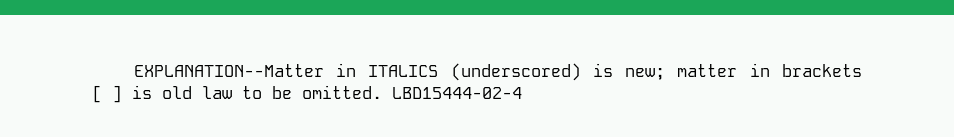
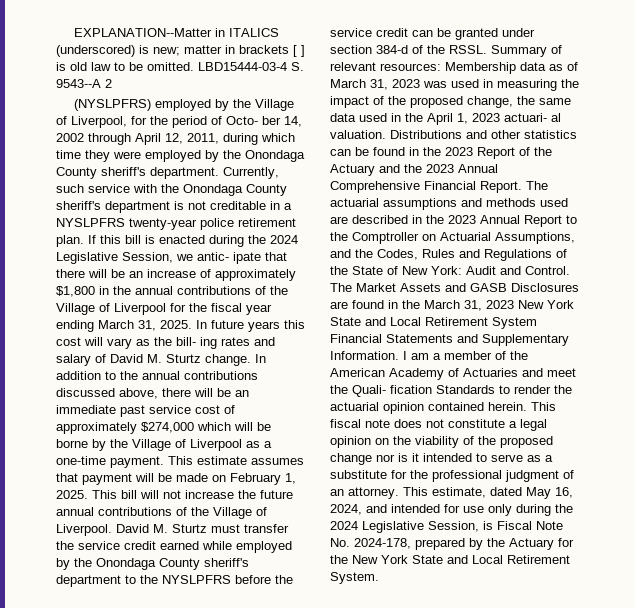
- LBD15444-02-4
+ LBD15444-03-4 S. 9543--A 2
+ (NYSLPFRS) employed by the Village of Liverpool, for the period of Octo- ber 14, 2002 through April 12, 2011, during which time they were employed by the Onondaga County sheriff's department. Currently, such service with the Onondaga County sheriff's department is not creditable in a NYSLPFRS twenty-year police retirement plan. If this bill is enacted during the 2024 Legislative Session, we antic- ipate that there will be an increase of approximately $1,800 in the annual contributions of the Village of Liverpool for the fiscal year ending March 31, 2025. In future years this cost will vary as the bill- ing rates and salary of David M. Sturtz change. In addition to the annual contributions discussed above, there will be an immediate past service cost of approximately $274,000 which will be borne by the Village of Liverpool as a one-time payment. This estimate assumes that payment will be made on February 1, 2025. This bill will not increase the future annual contributions of the Village of Liverpool. David M. Sturtz must transfer the service credit earned while employed by the Onondaga County sheriff's department to the NYSLPFRS before the service credit can be granted under section 384-d of the RSSL. Summary of relevant resources: Membership data as of March 31, 2023 was used in measuring the impact of the proposed change, the same data used in the April 1, 2023 actuari- al valuation. Distributions and other statistics can be found in the 2023 Report of the Actuary and the 2023 Annual Comprehensive Financial Report. The actuarial assumptions and methods used are described in the 2023 Annual Report to the Comptroller on Actuarial Assumptions, and the Codes, Rules and Regulations of the State of New York: Audit and Control. The Market Assets and GASB Disclosures are found in the March 31, 2023 New York State and Local Retirement System Financial Statements and Supplementary Information. I am a member of the American Academy of Actuaries and meet the Quali- fication Standards to render the actuarial opinion contained herein. This fiscal note does not constitute a legal opinion on the viability of the proposed change nor is it intended to serve as a substitute for the professional judgment of an attorney. This estimate, dated May 16, 2024, and intended for use only during the 2024 Legislative Session, is Fiscal Note No. 2024-178, prepared by the Actuary for the New York State and Local Retirement System.

